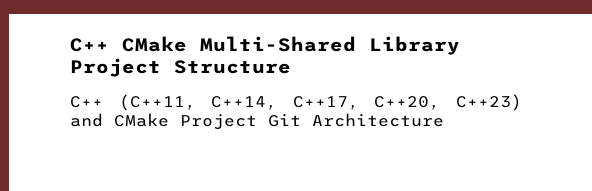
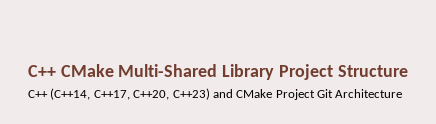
- C++ (C++11, C++14, C++17, C++20, C++23) and CMake Project Git Architecture
+ C++ (C++14, C++17, C++20, C++23) and CMake Project Git Architecture

